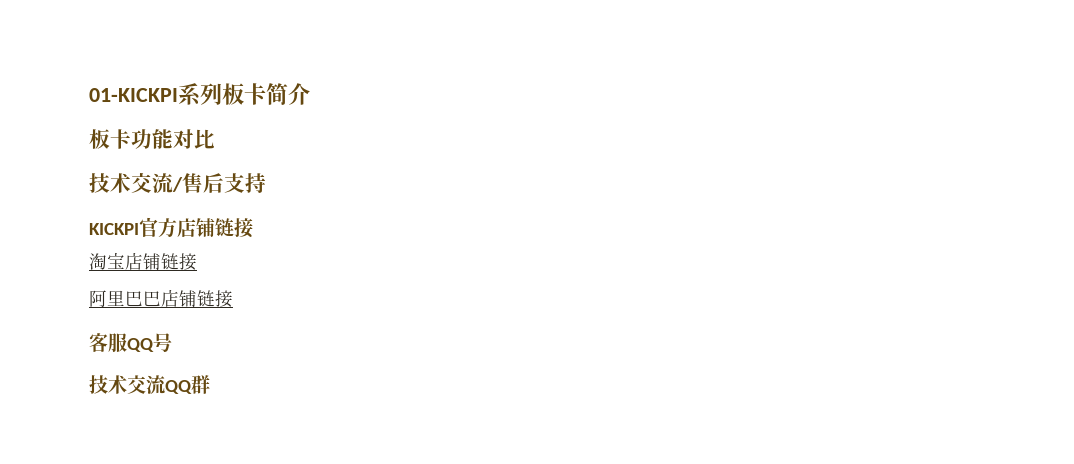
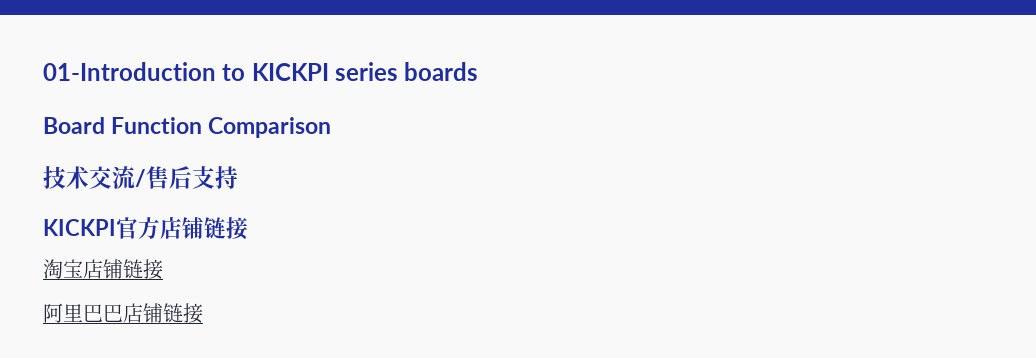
- 01-KICKPI系列板卡简介
- 板卡功能对比
+ 01-Introduction to KICKPI series boards
+ Board Function Comparison
- 客服QQ号
- 技术交流QQ群

